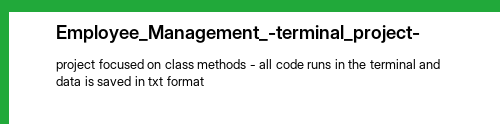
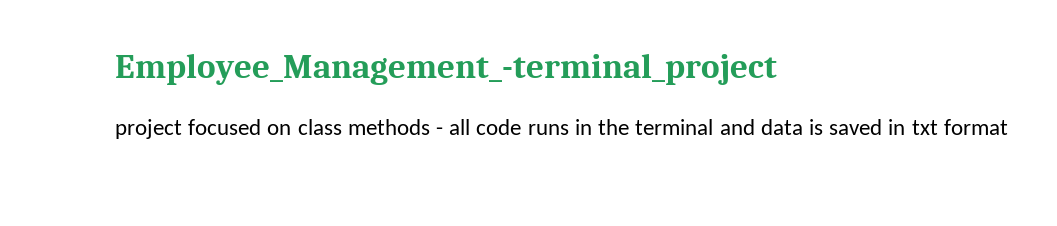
- Employee_Management_-terminal_project-
+ Employee_Management_-terminal_project

